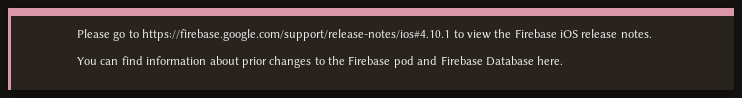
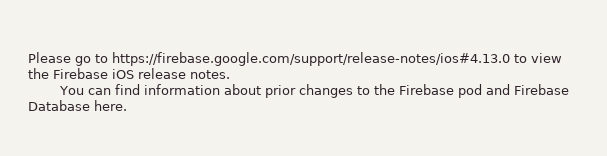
- Please go to https://firebase.google.com/support/release-notes/ios#4.10.1 to view the Firebase iOS release notes.
+ Please go to https://firebase.google.com/support/release-notes/ios#4.13.0 to view the Firebase iOS release notes.

